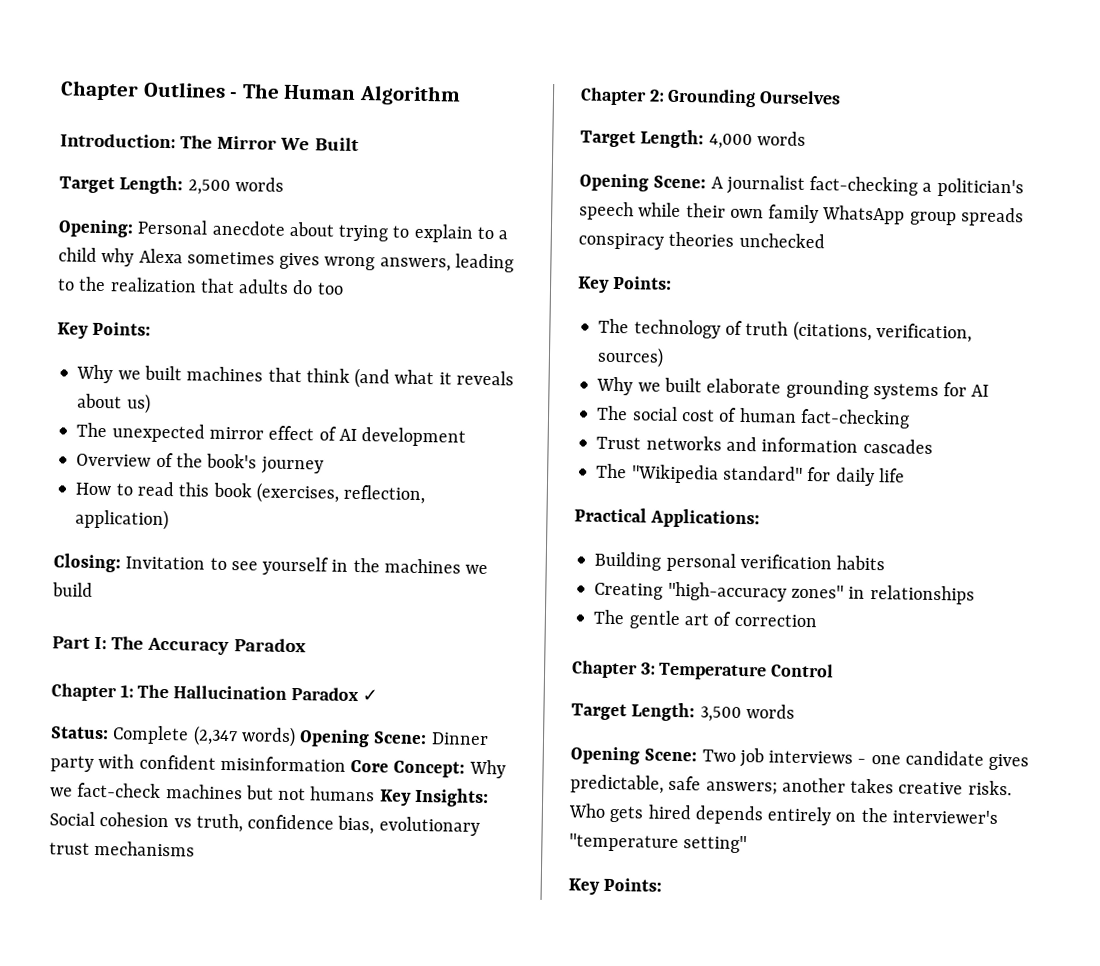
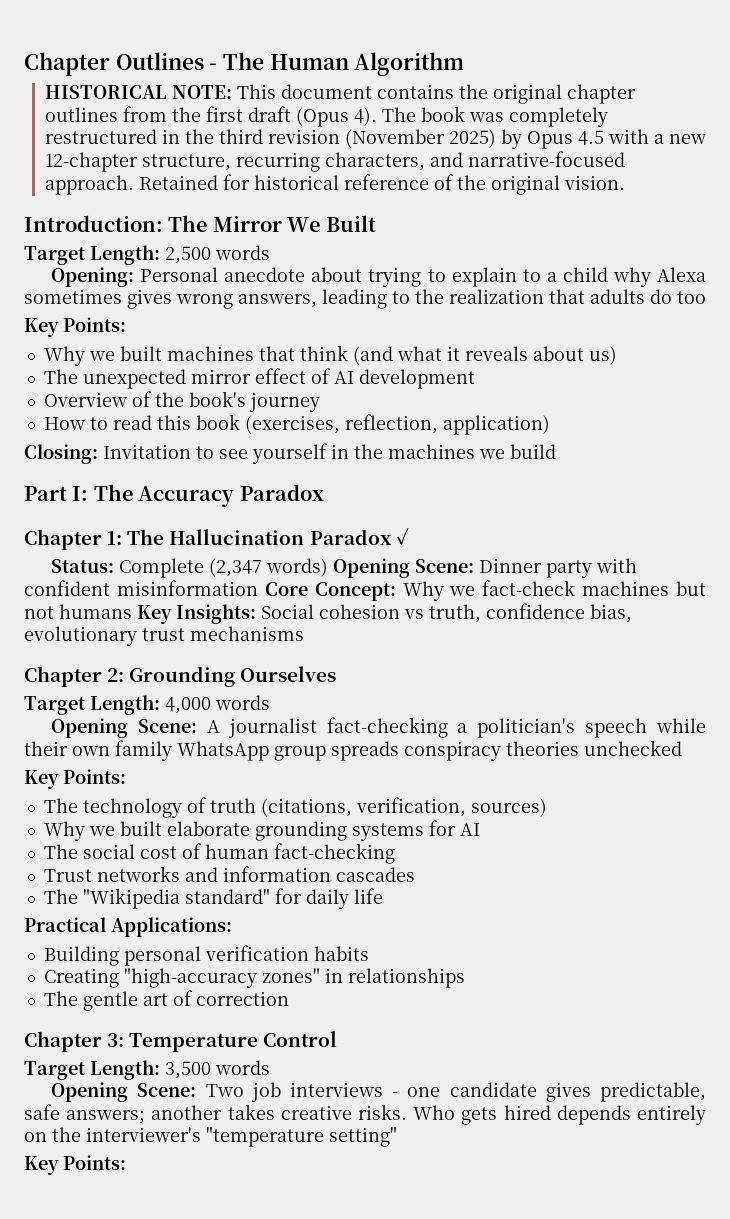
+ HISTORICAL NOTE: This document contains the original chapter outlines from the first draft (Opus 4). The book was completely restructured in the third revision (November 2025) by Opus 4.5 with a new 12-chapter structure, recurring characters, and narrative-focused approach. Retained for historical reference of the original vision.

